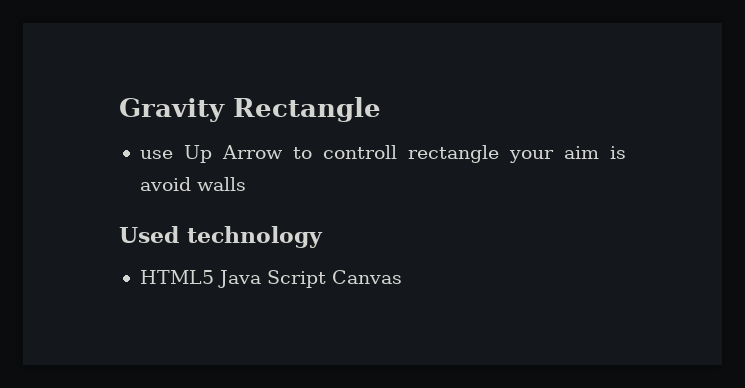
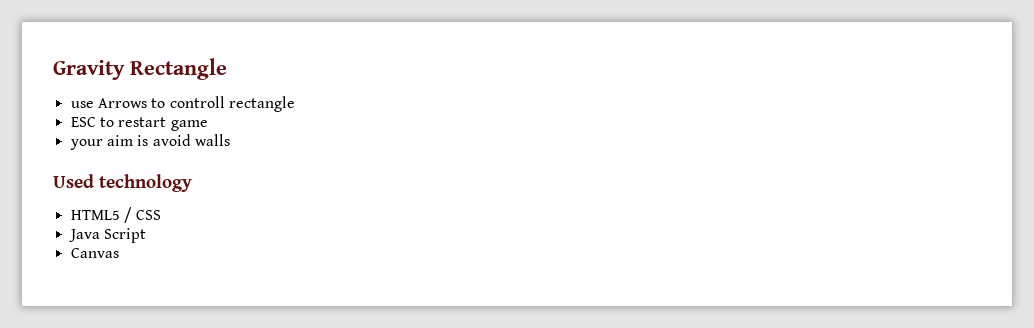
- use Up Arrow to controll rectangle your aim is avoid walls
+ use Arrows to controll rectangle
+ ESC to restart game
+ your aim is avoid walls
- HTML5 Java Script Canvas
+ HTML5 / CSS
+ Java Script
+ Canvas

